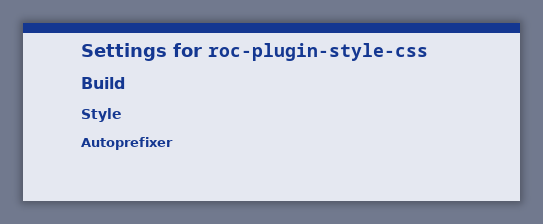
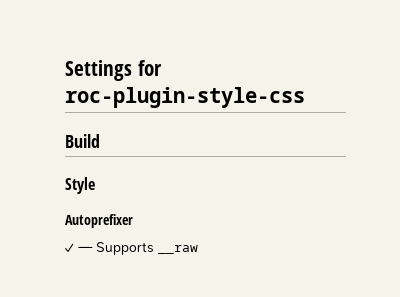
+ ✓ ― Supports __raw

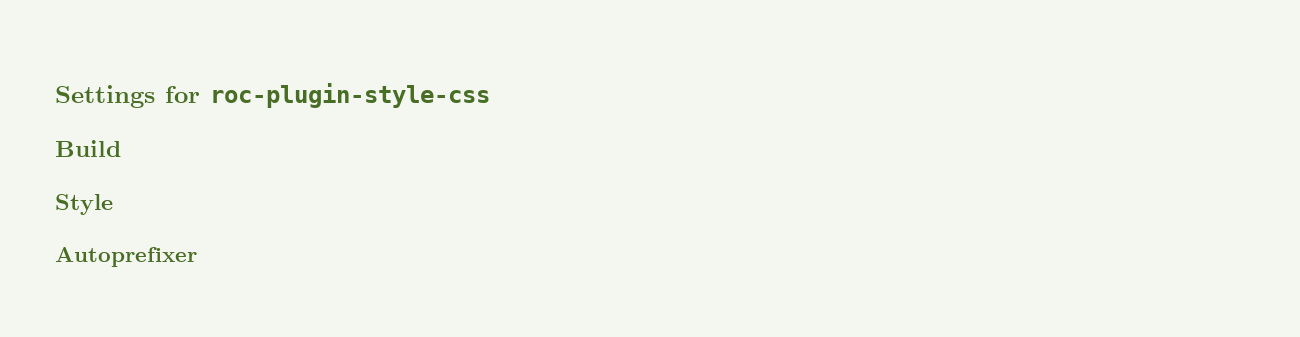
- ✓ ― Supports __raw

